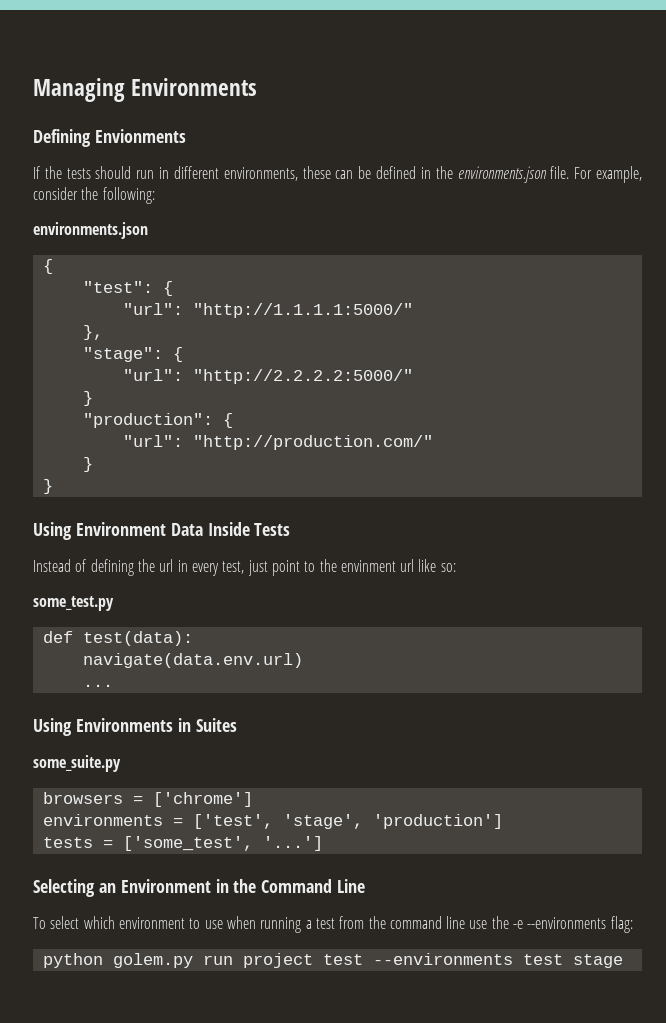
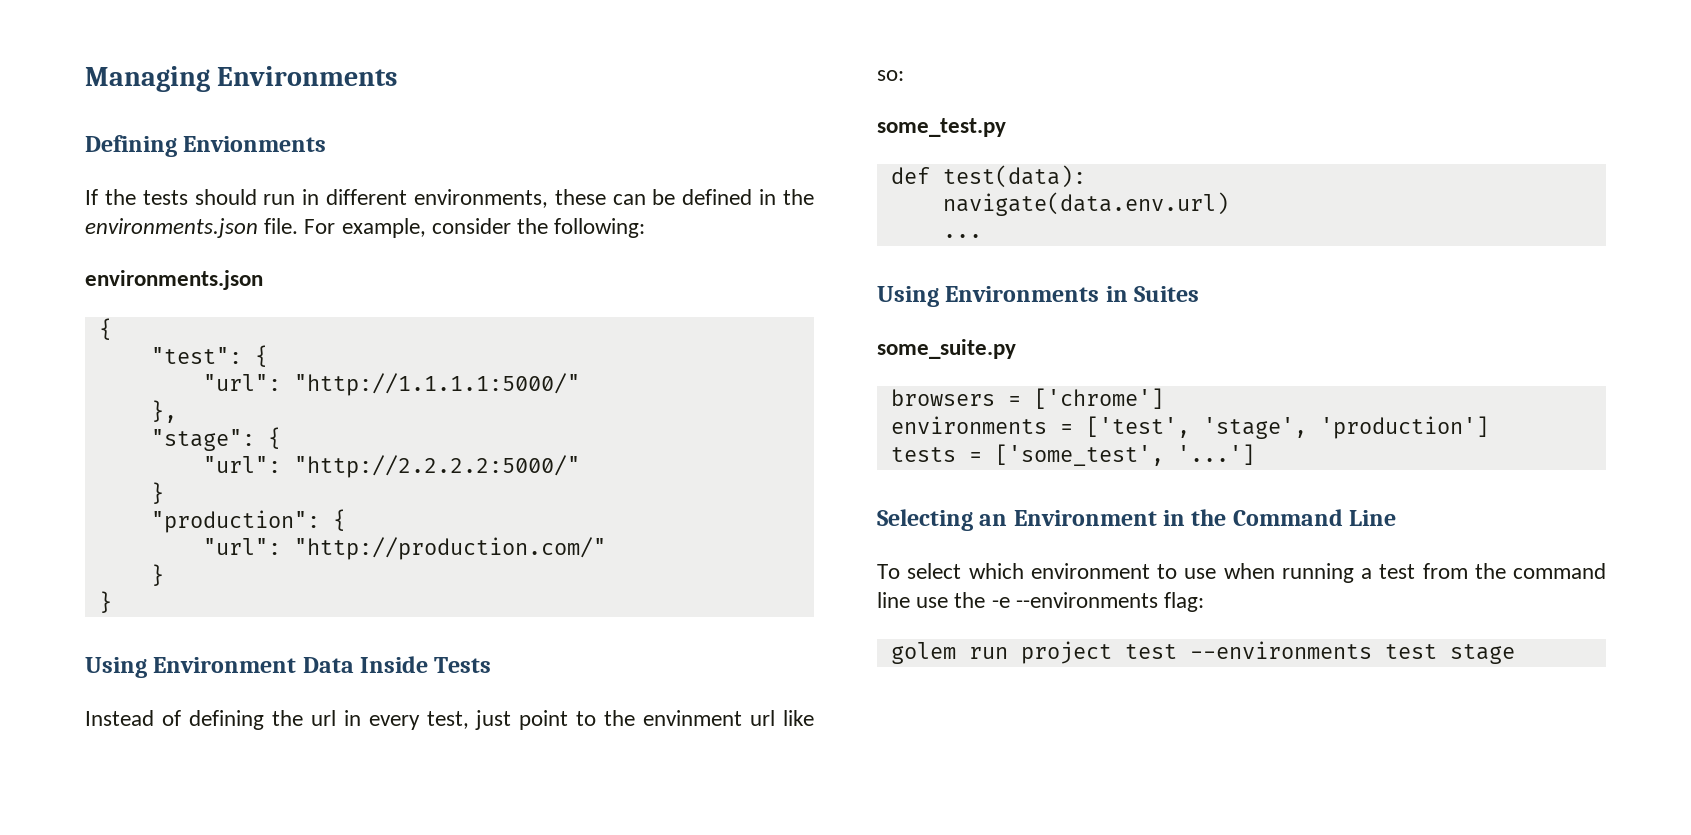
- python golem.py run project test --environments test stage
+ golem run project test --environments test stage

